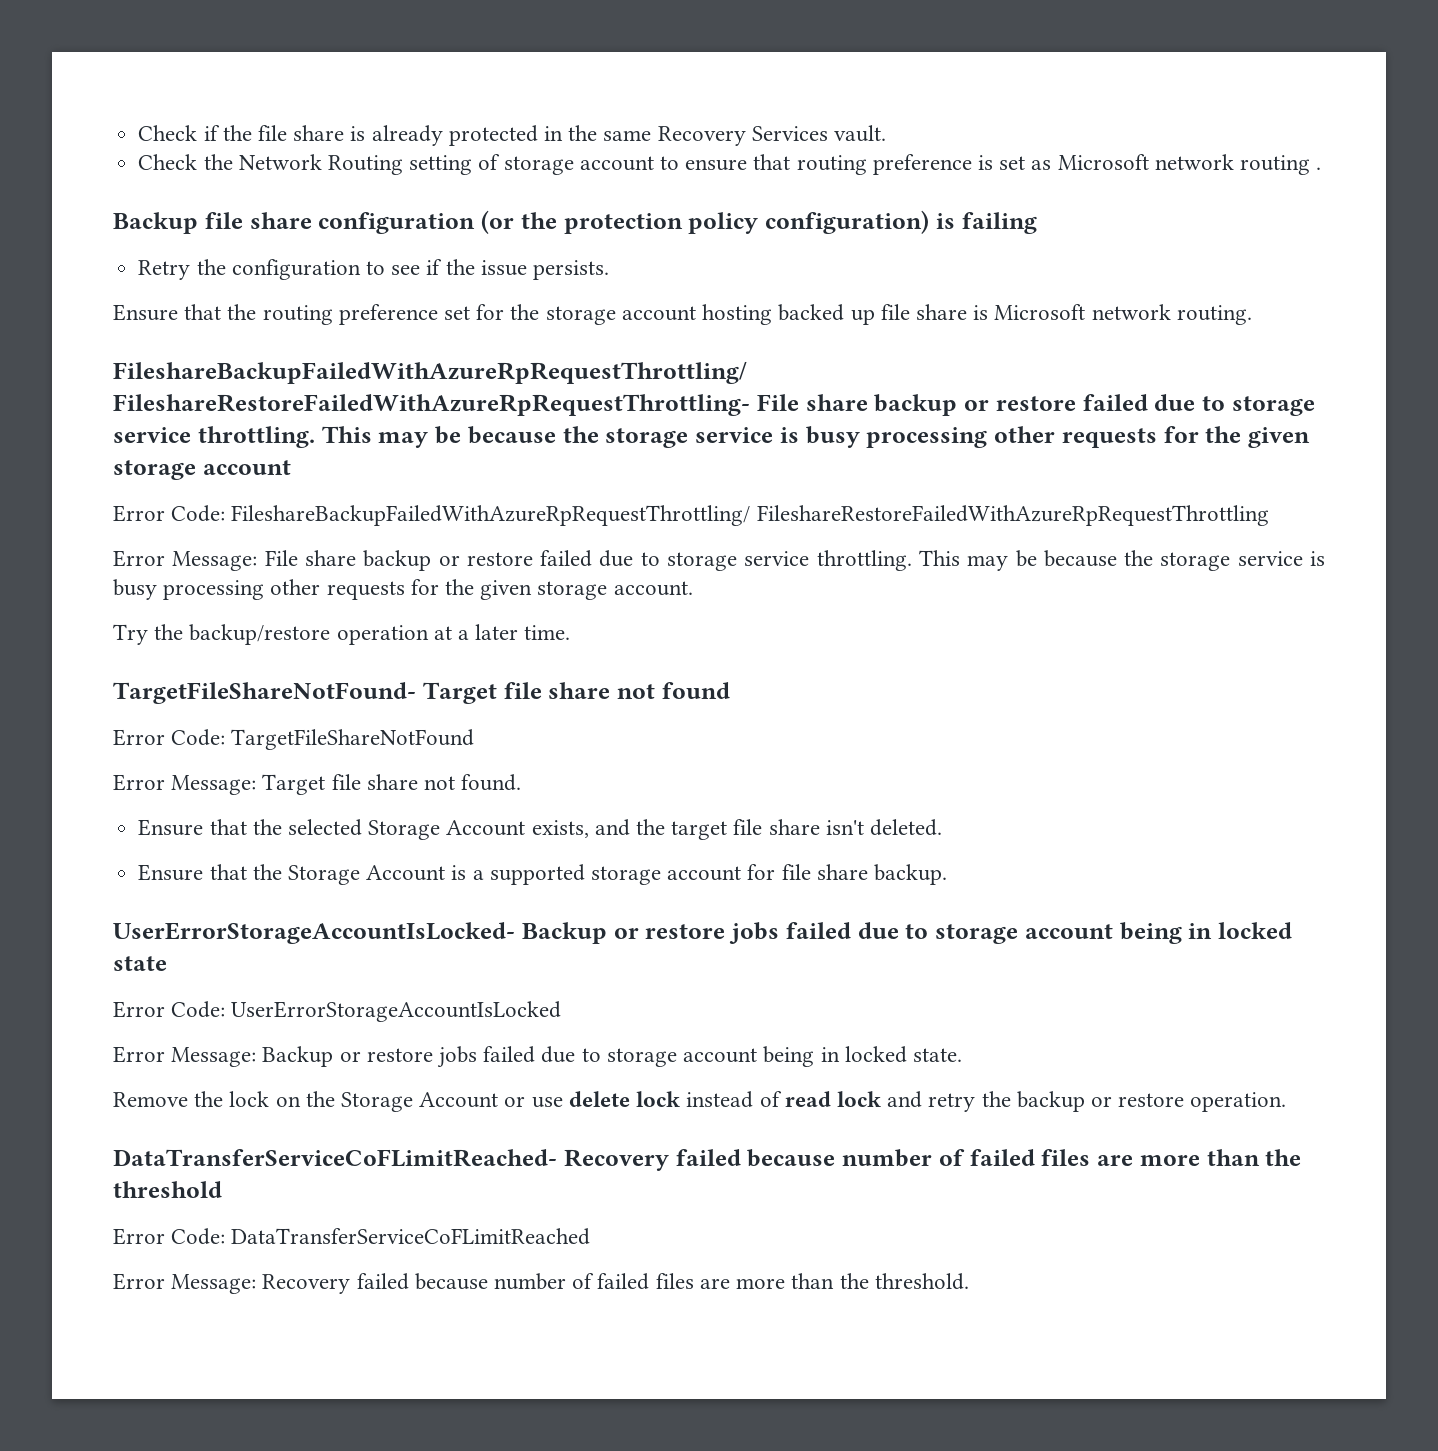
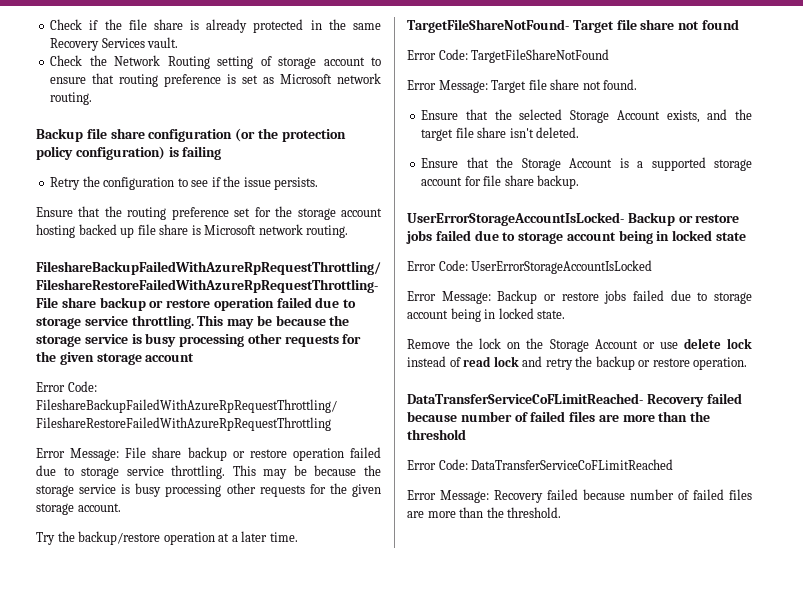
- Check the Network Routing setting of storage account to ensure that routing preference is set as Microsoft network routing .
+ Check the Network Routing setting of storage account to ensure that routing preference is set as Microsoft network routing.
- FileshareBackupFailedWithAzureRpRequestThrottling/ FileshareRestoreFailedWithAzureRpRequestThrottling- File share backup or restore failed due to storage service throttling.
+ FileshareBackupFailedWithAzureRpRequestThrottling/ FileshareRestoreFailedWithAzureRpRequestThrottling- File share backup or restore operation failed due to storage service throttling.
- Error Message: File share backup or restore failed due to storage service throttling.
+ Error Message: File share backup or restore operation failed due to storage service throttling.

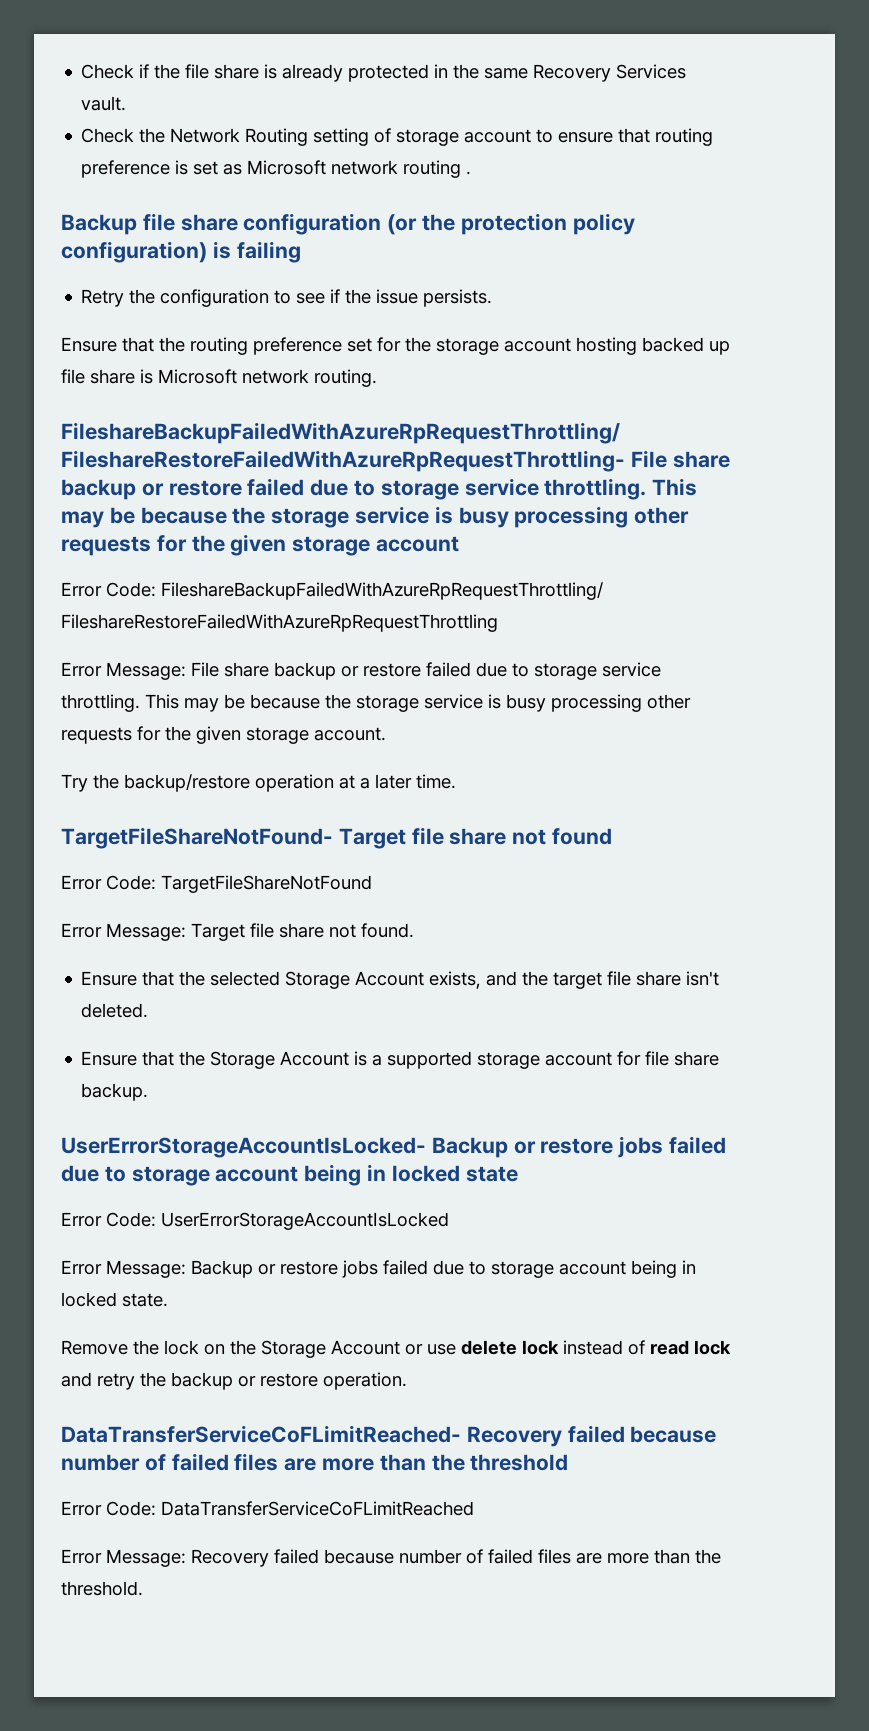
- Check the Network Routing setting of storage account to ensure that routing preference is set as Microsoft network routing.
+ Check the Network Routing setting of storage account to ensure that routing preference is set as Microsoft network routing .
- FileshareBackupFailedWithAzureRpRequestThrottling/ FileshareRestoreFailedWithAzureRpRequestThrottling- File share backup or restore operation failed due to storage service throttling.
+ FileshareBackupFailedWithAzureRpRequestThrottling/ FileshareRestoreFailedWithAzureRpRequestThrottling- File share backup or restore failed due to storage service throttling.
- Error Message: File share backup or restore operation failed due to storage service throttling.
+ Error Message: File share backup or restore failed due to storage service throttling.

